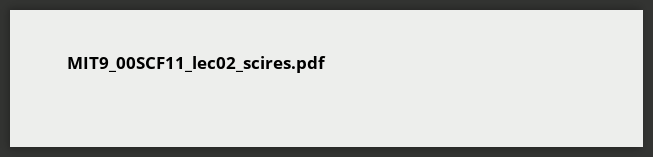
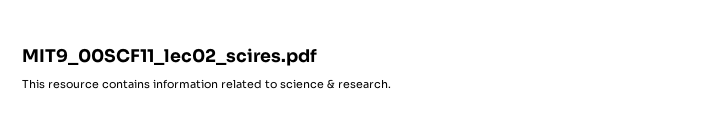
+ This resource contains information related to science & research.

